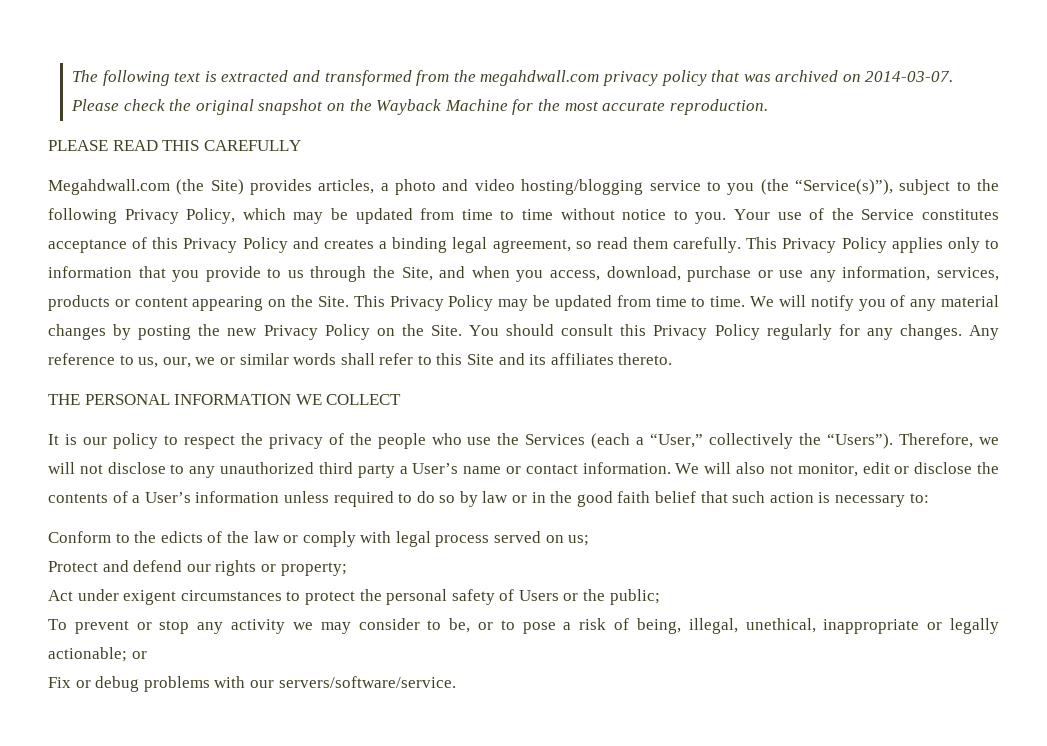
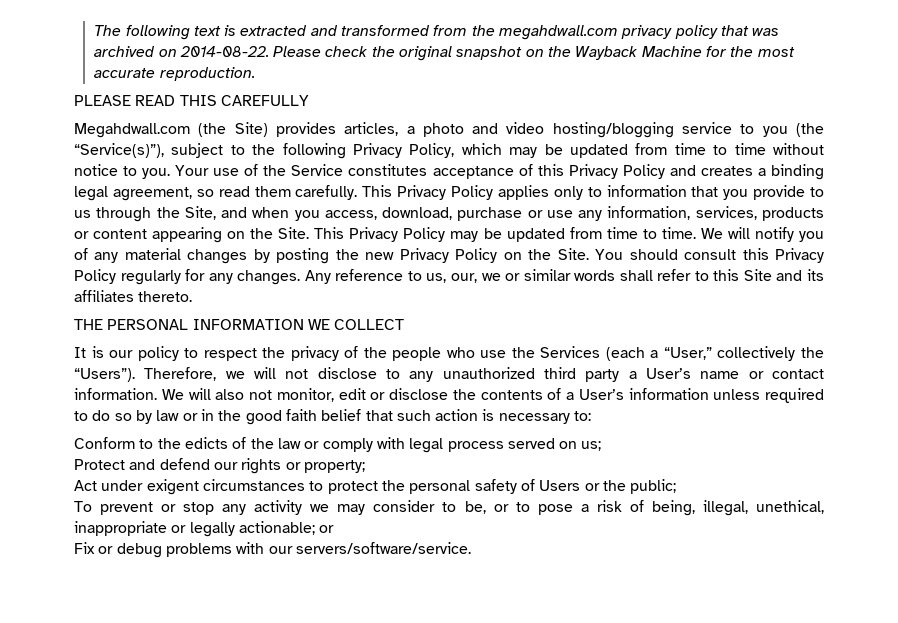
- The following text is extracted and transformed from the megahdwall.com privacy policy that was archived on 2014-03-07.
+ The following text is extracted and transformed from the megahdwall.com privacy policy that was archived on 2014-08-22.

